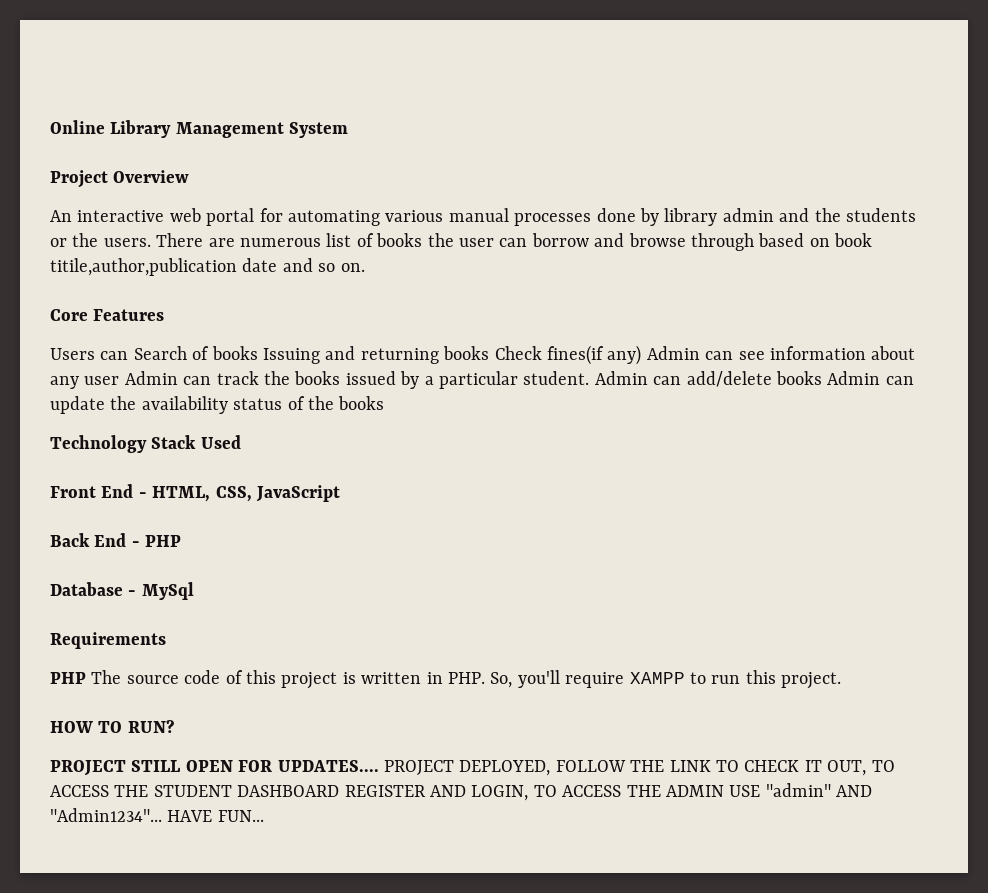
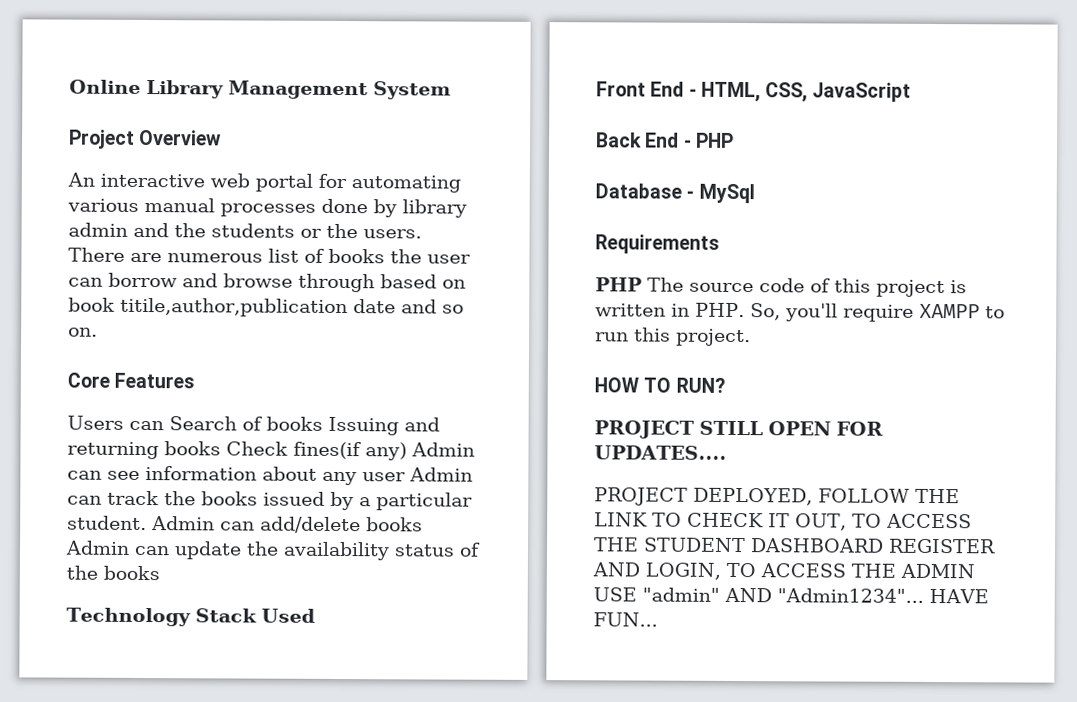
- PROJECT STILL OPEN FOR UPDATES.... PROJECT DEPLOYED, FOLLOW THE LINK TO CHECK IT OUT, TO ACCESS THE STUDENT DASHBOARD REGISTER AND LOGIN, TO ACCESS THE ADMIN USE "admin" AND "Admin1234"...
+ PROJECT STILL OPEN FOR UPDATES....
+ PROJECT DEPLOYED, FOLLOW THE LINK TO CHECK IT OUT, TO ACCESS THE STUDENT DASHBOARD REGISTER AND LOGIN, TO ACCESS THE ADMIN USE "admin" AND "Admin1234"...

